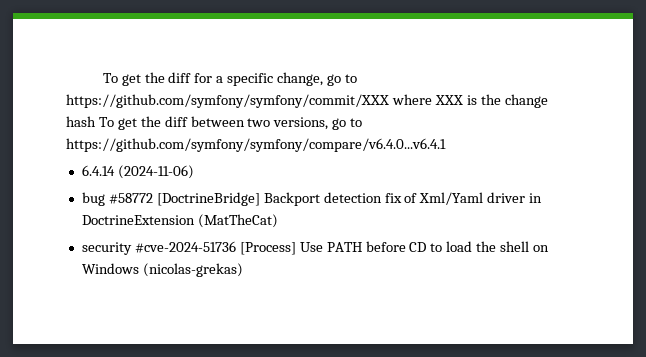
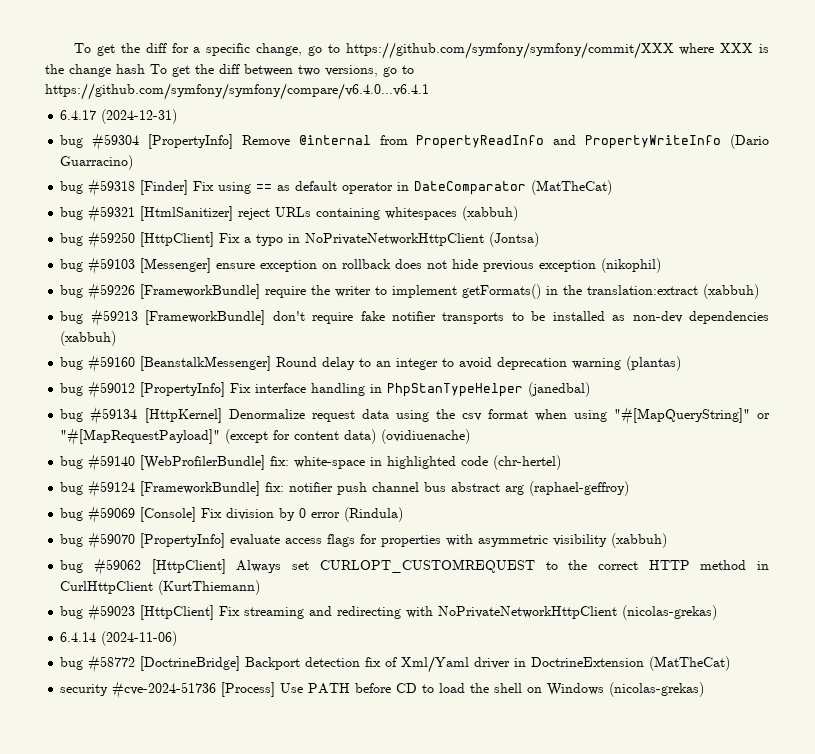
+ 6.4.17 (2024-12-31)
+ bug #59304 [PropertyInfo] Remove @internal from PropertyReadInfo and PropertyWriteInfo (Dario Guarracino)
+ bug #59318 [Finder] Fix using == as default operator in DateComparator (MatTheCat)
+ bug #59321 [HtmlSanitizer] reject URLs containing whitespaces (xabbuh)
+ bug #59250 [HttpClient] Fix a typo in NoPrivateNetworkHttpClient (Jontsa)
+ bug #59103 [Messenger] ensure exception on rollback does not hide previous exception (nikophil)
+ bug #59226 [FrameworkBundle] require the writer to implement getFormats() in the translation:extract (xabbuh)
+ bug #59213 [FrameworkBundle] don't require fake notifier transports to be installed as non-dev dependencies (xabbuh)
+ bug #59160 [BeanstalkMessenger] Round delay to an integer to avoid deprecation warning (plantas)
+ bug #59012 [PropertyInfo] Fix interface handling in PhpStanTypeHelper (janedbal)
+ bug #59134 [HttpKernel] Denormalize request data using the csv format when using "#[MapQueryString]" or "#[MapRequestPayload]" (except for content data) (ovidiuenache)
+ bug #59140 [WebProfilerBundle] fix: white-space in highlighted code (chr-hertel)
+ bug #59124 [FrameworkBundle] fix: notifier push channel bus abstract arg (raphael-geffroy)
+ bug #59069 [Console] Fix division by 0 error (Rindula)
+ bug #59070 [PropertyInfo] evaluate access flags for properties with asymmetric visibility (xabbuh)
+ bug #59062 [HttpClient] Always set CURLOPT_CUSTOMREQUEST to the correct HTTP method in CurlHttpClient (KurtThiemann)
+ bug #59023 [HttpClient] Fix streaming and redirecting with NoPrivateNetworkHttpClient (nicolas-grekas)

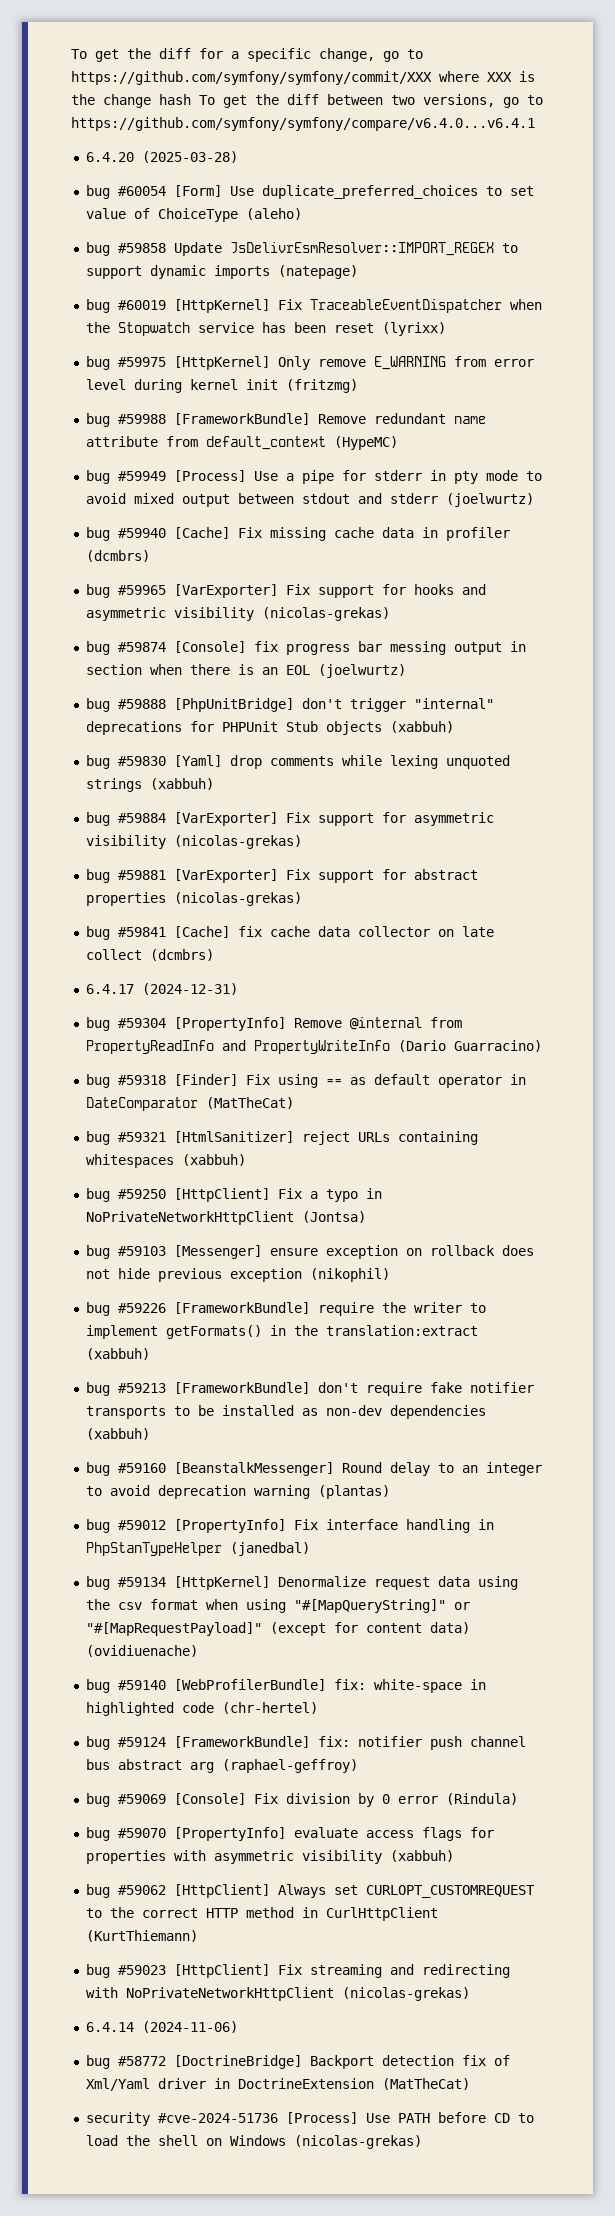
+ 6.4.20 (2025-03-28)
+ bug #60054 [Form] Use duplicate_preferred_choices to set value of ChoiceType (aleho)
+ bug #59858 Update JsDelivrEsmResolver::IMPORT_REGEX to support dynamic imports (natepage)
+ bug #60019 [HttpKernel] Fix TraceableEventDispatcher when the Stopwatch service has been reset (lyrixx)
+ bug #59975 [HttpKernel] Only remove E_WARNING from error level during kernel init (fritzmg)
+ bug #59988 [FrameworkBundle] Remove redundant name attribute from default_context (HypeMC)
+ bug #59949 [Process] Use a pipe for stderr in pty mode to avoid mixed output between stdout and stderr (joelwurtz)
+ bug #59940 [Cache] Fix missing cache data in profiler (dcmbrs)
+ bug #59965 [VarExporter] Fix support for hooks and asymmetric visibility (nicolas-grekas)
+ bug #59874 [Console] fix progress bar messing output in section when there is an EOL (joelwurtz)
+ bug #59888 [PhpUnitBridge] don't trigger "internal" deprecations for PHPUnit Stub objects (xabbuh)
+ bug #59830 [Yaml] drop comments while lexing unquoted strings (xabbuh)
+ bug #59884 [VarExporter] Fix support for asymmetric visibility (nicolas-grekas)
+ bug #59881 [VarExporter] Fix support for abstract properties (nicolas-grekas)
+ bug #59841 [Cache] fix cache data collector on late collect (dcmbrs)

